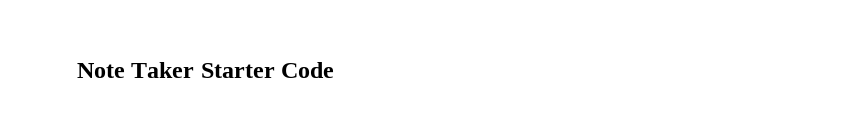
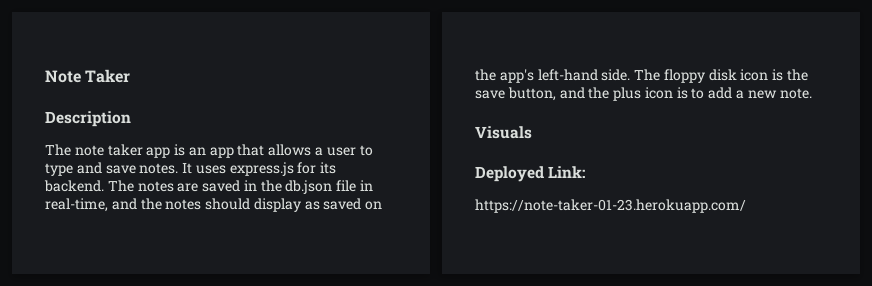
- Note Taker Starter Code
+ Note Taker
+ Description
+ The note taker app is an app that allows a user to type and save notes. It uses express.js for its backend. The notes are saved in the db.json file in real-time, and the notes should display as saved on the app's left-hand side. The floppy disk icon is the save button, and the plus icon is to add a new note.
+ Visuals
+ Deployed Link:
+ https://note-taker-01-23.herokuapp.com/

